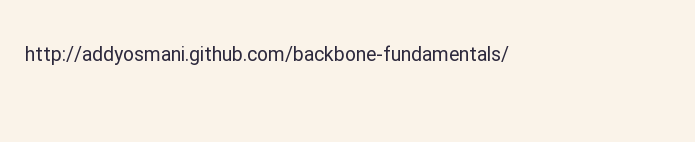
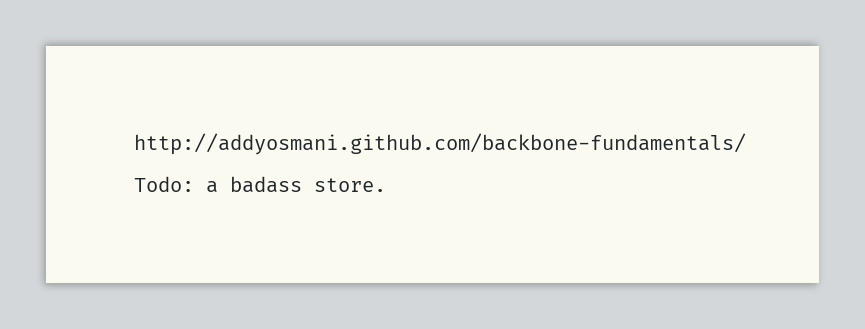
+ Todo: a badass store.

